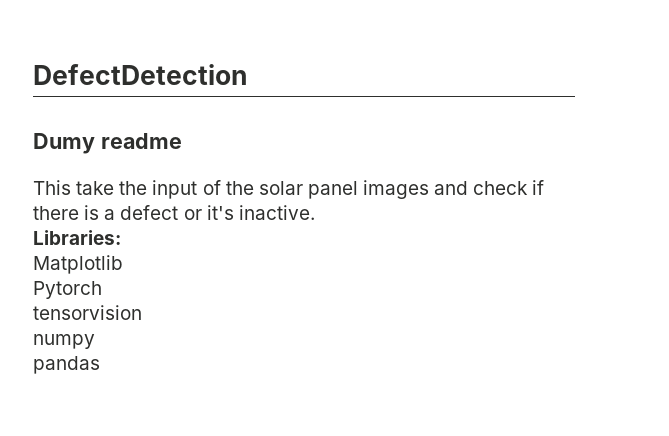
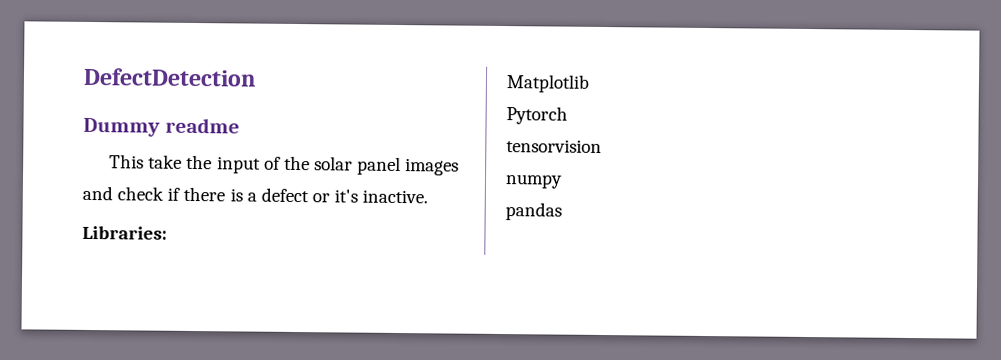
- Dumy readme
+ Dummy readme

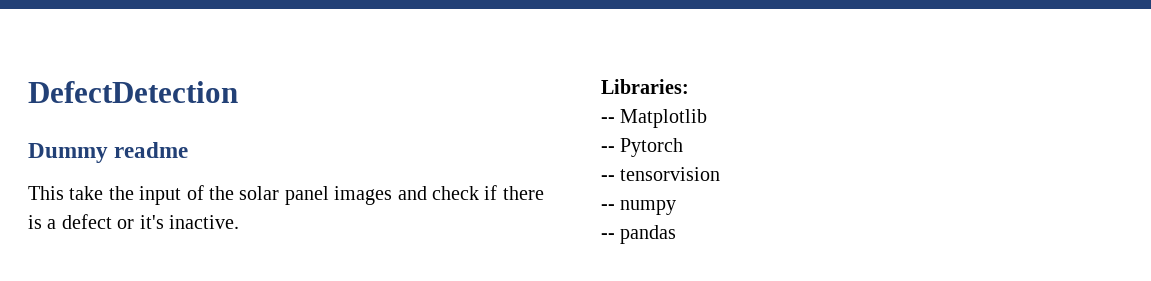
- Matplotlib
+ -- Matplotlib
- Pytorch
+ -- Pytorch
- tensorvision
+ -- tensorvision
- numpy
+ -- numpy
- pandas
+ -- pandas

